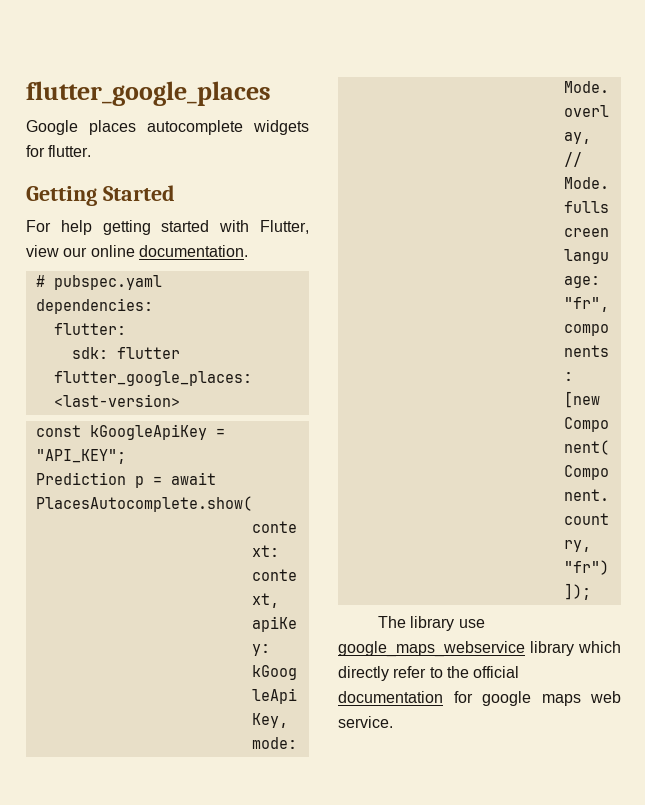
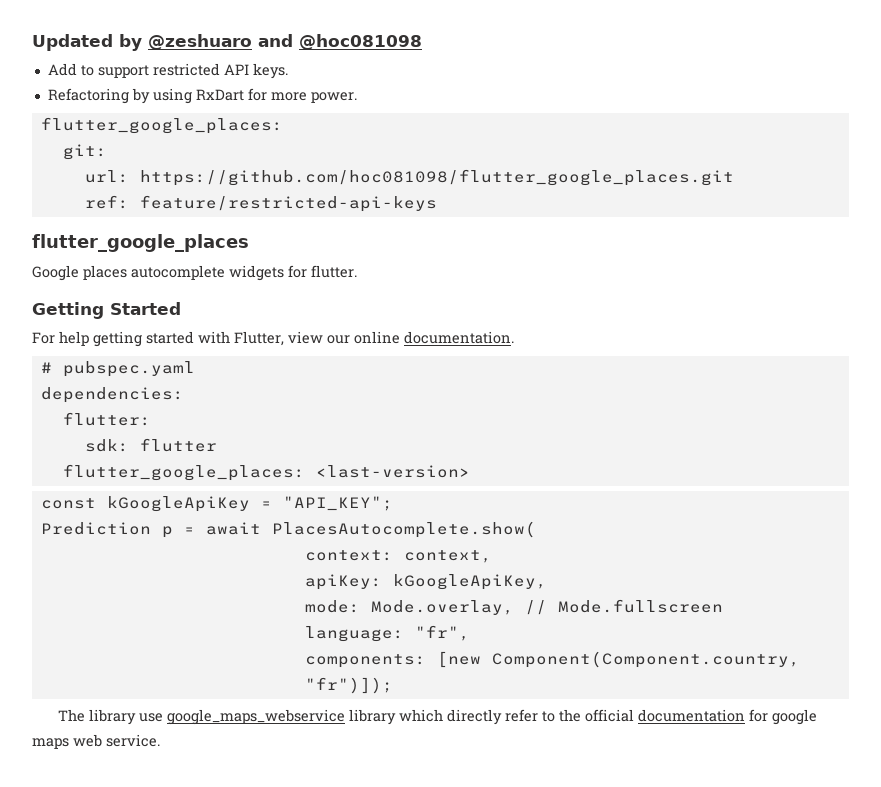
+ Updated by @zeshuaro and @hoc081098
+ Add to support restricted API keys.
+ Refactoring by using RxDart for more power.
+ flutter_google_places:
+ git:
+ url: https://github.com/hoc081098/flutter_google_places.git
+ ref: feature/restricted-api-keys

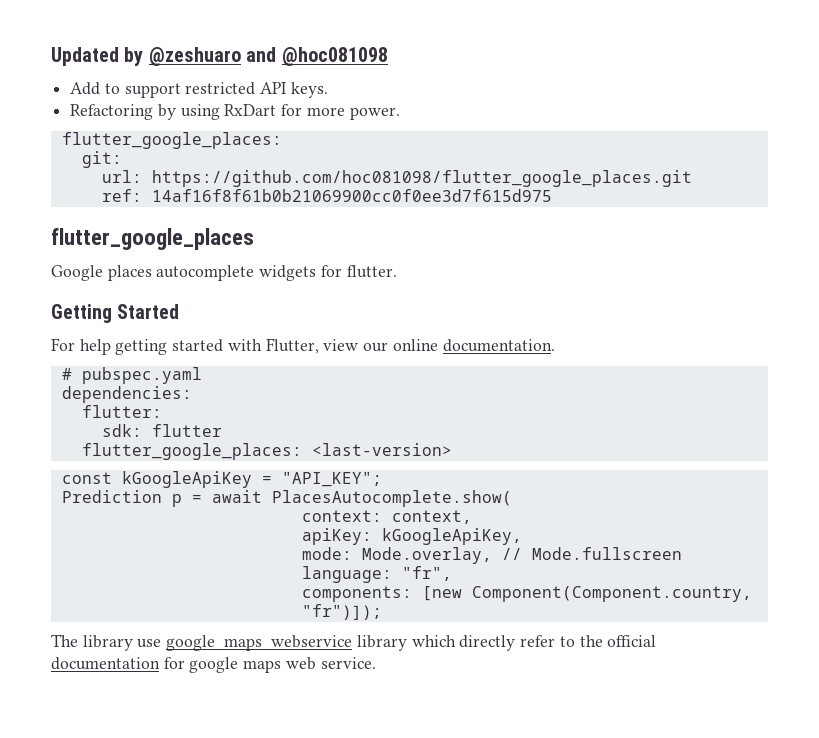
- ref: feature/restricted-api-keys
+ ref: 14af16f8f61b0b21069900cc0f0ee3d7f615d975

